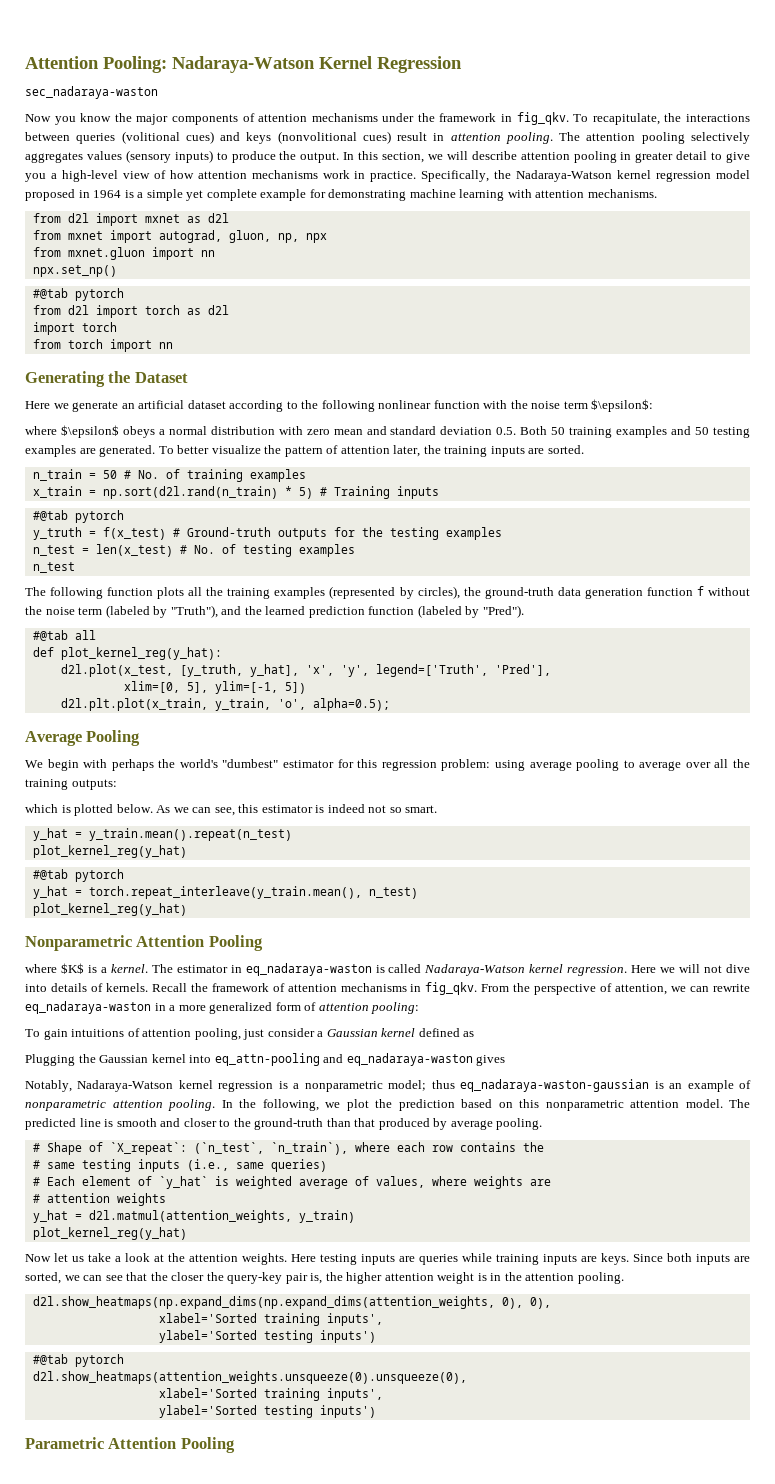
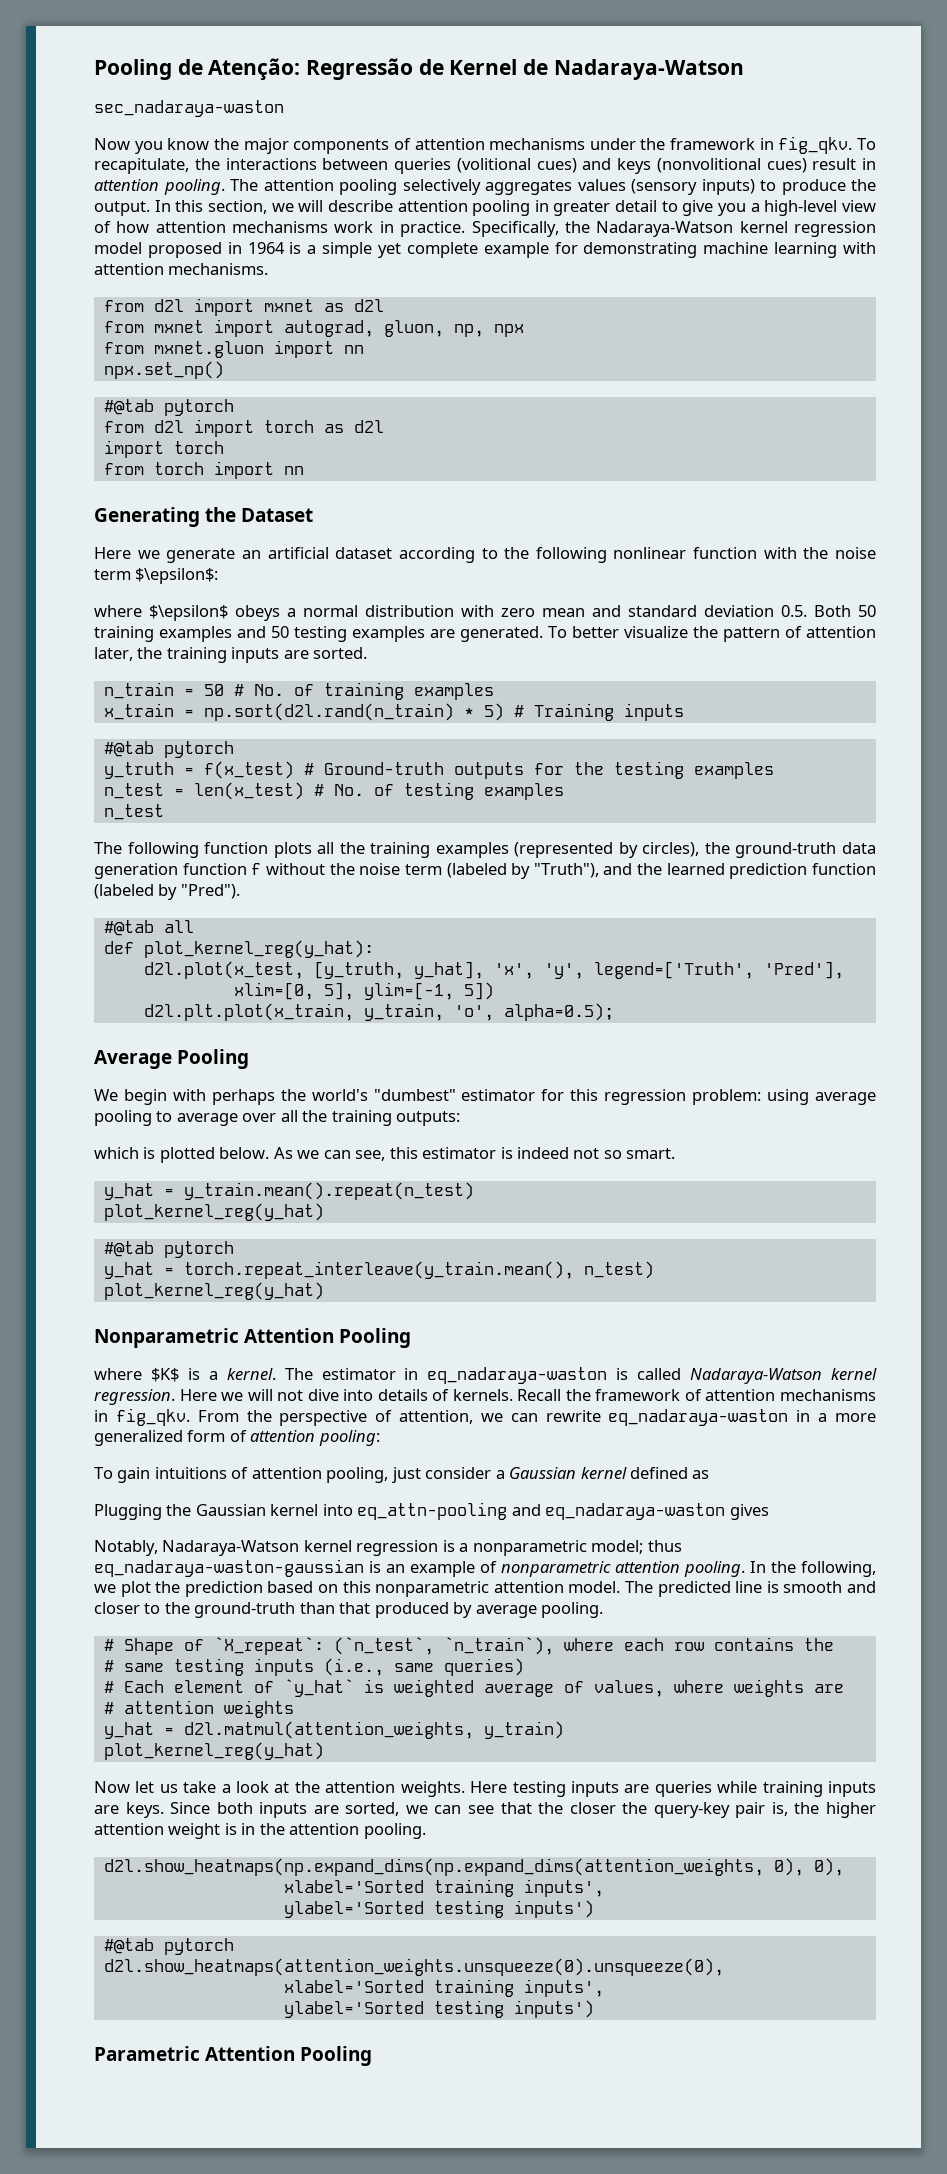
- Attention Pooling: Nadaraya-Watson Kernel Regression
+ Pooling de Atenção: Regressão de Kernel de Nadaraya-Watson

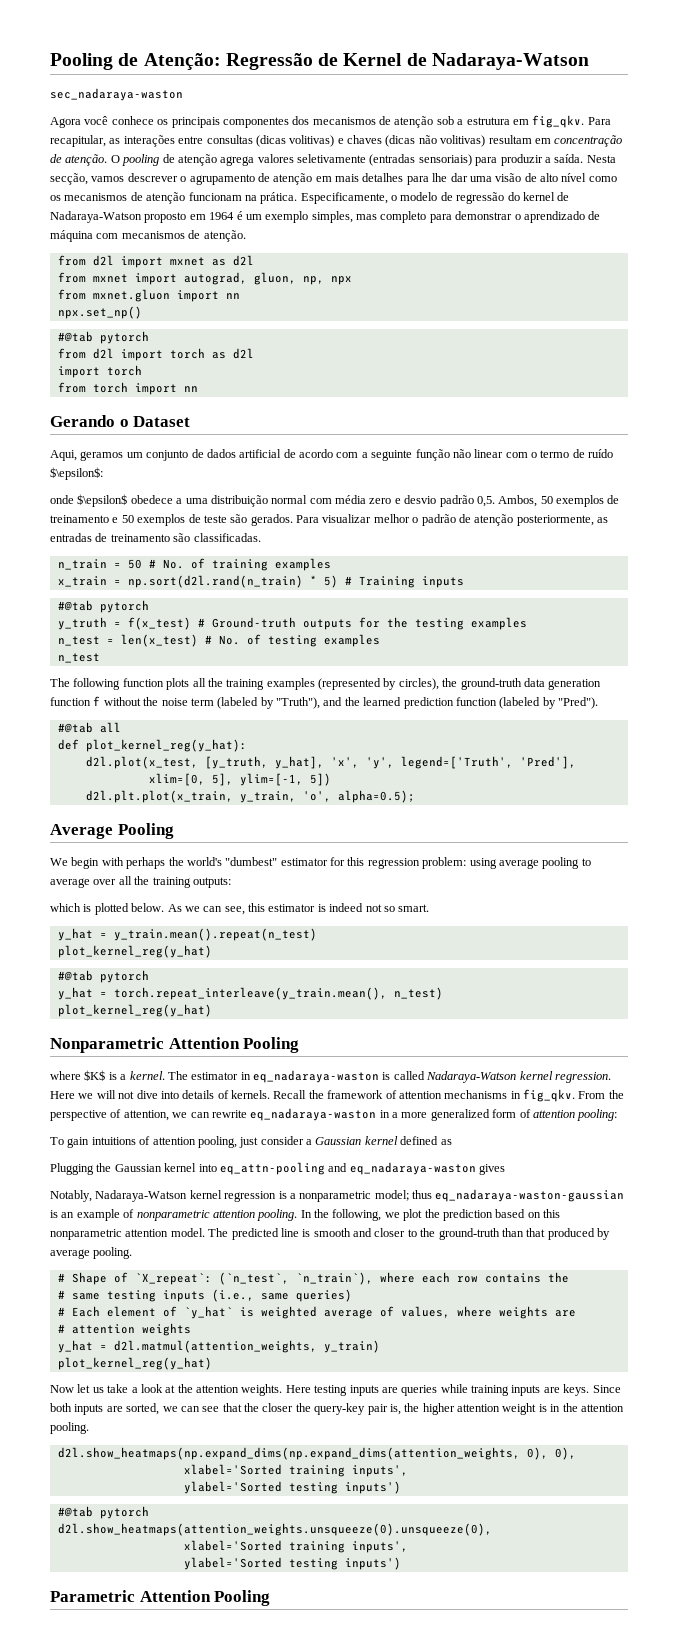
- Now you know the major components of attention mechanisms under the framework in fig_qkv. To recapitulate, the interactions between queries (volitional cues) and keys (nonvolitional cues) result in attention pooling. The attention pooling selectively aggregates values (sensory inputs) to produce the output. In this section, we will describe attention pooling in greater detail to give you a high-level view of how attention mechanisms work in practice. Specifically, the Nadaraya-Watson kernel regression model proposed in 1964 is a simple yet complete example for demonstrating machine learning with attention mechanisms.
+ Agora você conhece os principais componentes dos mecanismos de atenção sob a estrutura em fig_qkv. Para recapitular, as interações entre consultas (dicas volitivas) e chaves (dicas não volitivas) resultam em concentração de atenção. O pooling de atenção agrega valores seletivamente (entradas sensoriais) para produzir a saída. Nesta secção, vamos descrever o agrupamento de atenção em mais detalhes para lhe dar uma visão de alto nível como os mecanismos de atenção funcionam na prática. Especificamente, o modelo de regressão do kernel de Nadaraya-Watson proposto em 1964 é um exemplo simples, mas completo para demonstrar o aprendizado de máquina com mecanismos de atenção.
- Generating the Dataset
+ Gerando o Dataset
- Here we generate an artificial dataset according to the following nonlinear function with the noise term $\epsilon$:
- where $\epsilon$ obeys a normal distribution with zero mean and standard deviation 0.5. Both 50 training examples and 50 testing examples are generated. To better visualize the pattern of attention later, the training inputs are sorted.
+ Aqui, geramos um conjunto de dados artificial de acordo com a seguinte função não linear com o termo de ruído $\epsilon$:
+ onde $\epsilon$ obedece a uma distribuição normal com média zero e desvio padrão 0,5. Ambos, 50 exemplos de treinamento e 50 exemplos de teste são gerados. Para visualizar melhor o padrão de atenção posteriormente, as entradas de treinamento são classificadas.

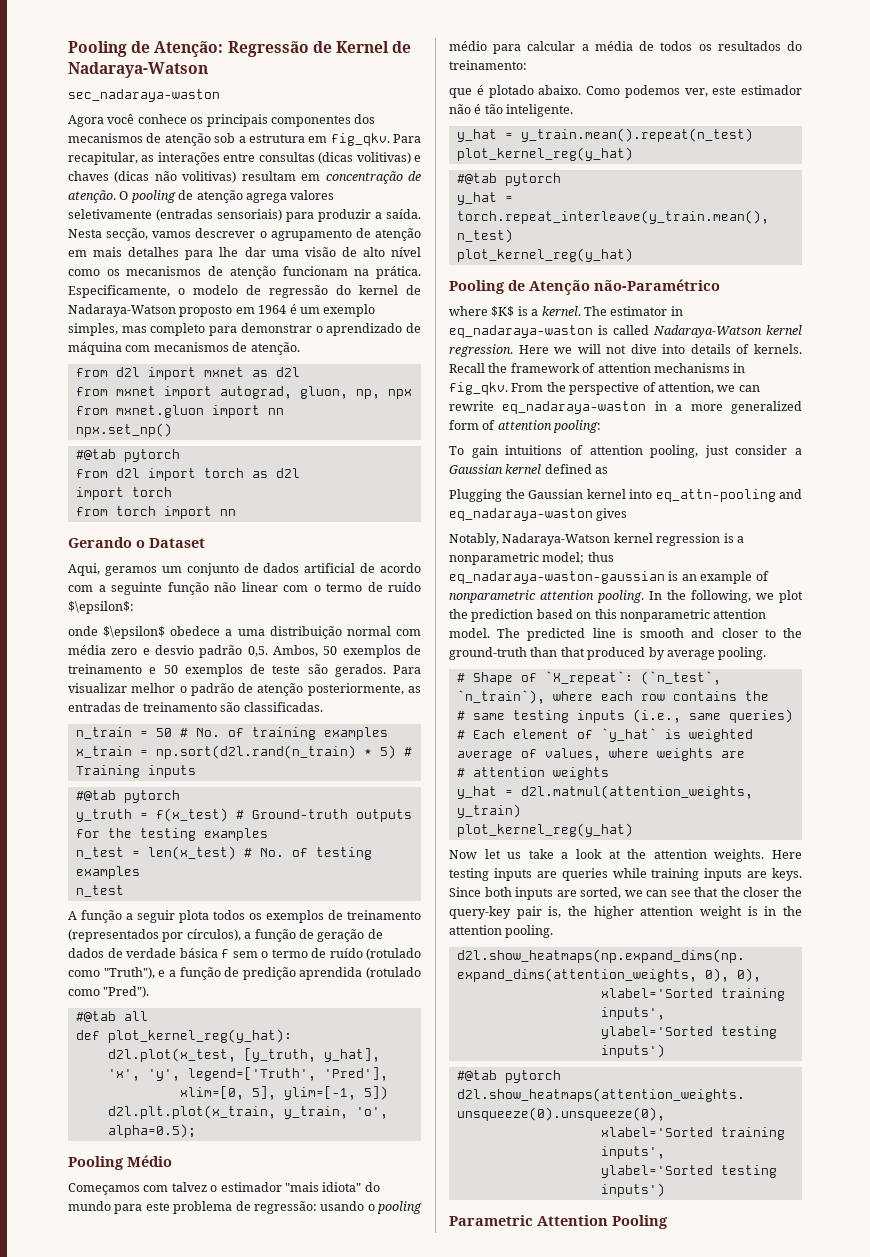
- The following function plots all the training examples (represented by circles), the ground-truth data generation function f without the noise term (labeled by "Truth"), and the learned prediction function (labeled by "Pred").
+ A função a seguir plota todos os exemplos de treinamento (representados por círculos), a função de geração de dados de verdade básica f sem o termo de ruído (rotulado como "Truth"), e a função de predição aprendida (rotulado como "Pred").
- Average Pooling
- We begin with perhaps the world's "dumbest" estimator for this regression problem: using average pooling to average over all the training outputs:
- which is plotted below. As we can see, this estimator is indeed not so smart.
+ Pooling Médio
+ Começamos com talvez o estimador "mais idiota" do mundo para este problema de regressão: usando o pooling médio para calcular a média de todos os resultados do treinamento:
+ que é plotado abaixo. Como podemos ver, este estimador não é tão inteligente.
- Nonparametric Attention Pooling
+ Pooling de Atenção não-Paramétrico

